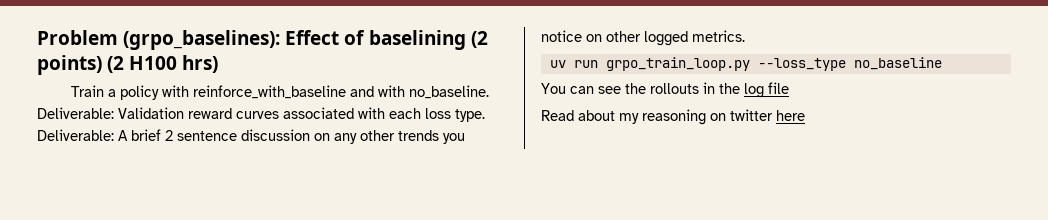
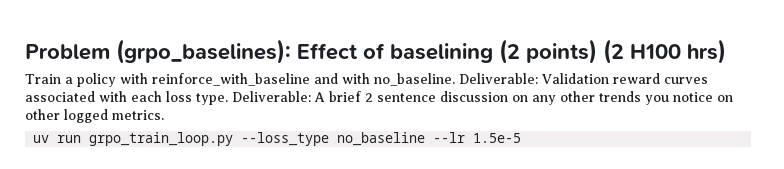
- uv run grpo_train_loop.py --loss_type no_baseline
- You can see the rollouts in the log file
- Read about my reasoning on twitter here
+ uv run grpo_train_loop.py --loss_type no_baseline --lr 1.5e-5

